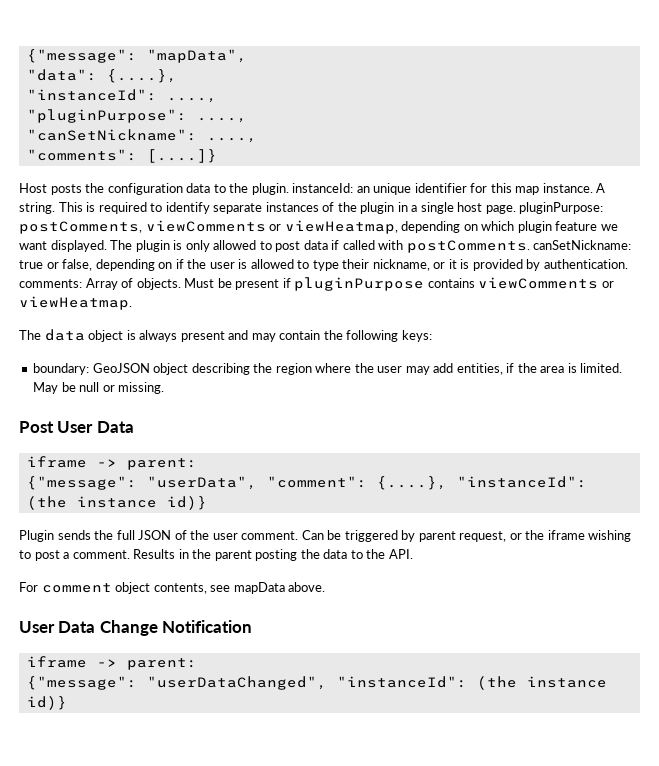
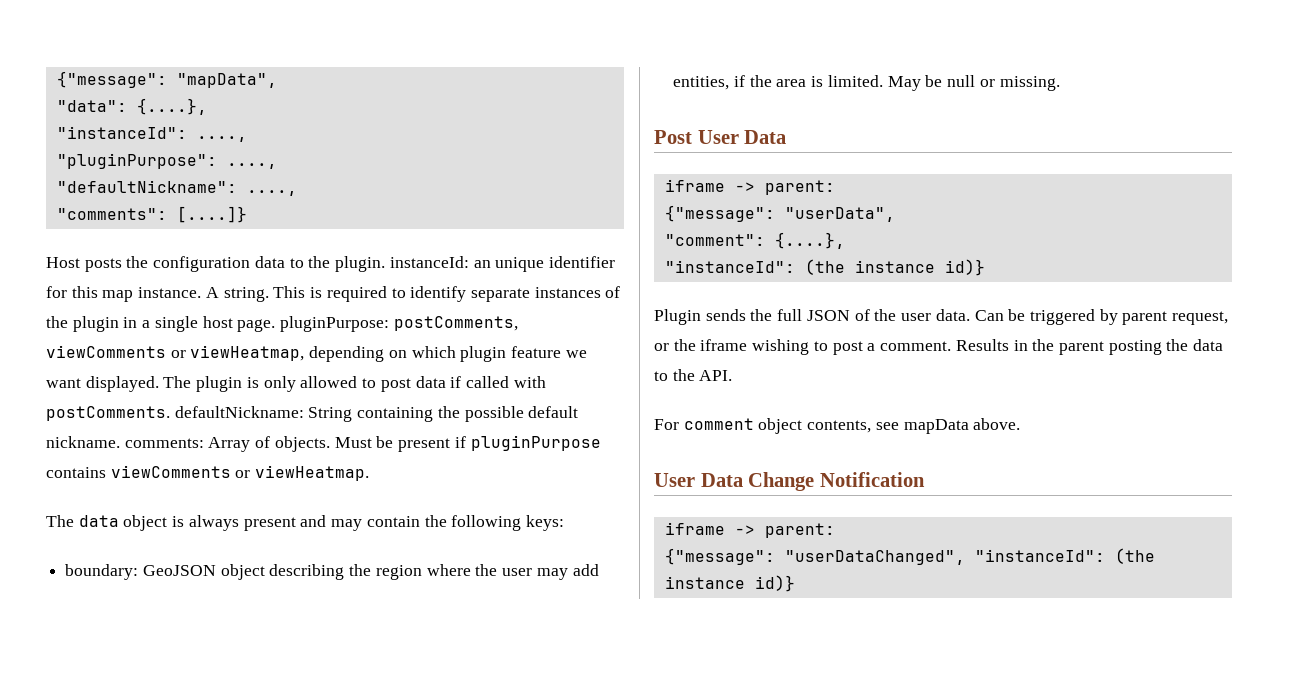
- "canSetNickname": ....,
+ "defaultNickname": ....,
- The plugin is only allowed to post data if called with postComments. canSetNickname: true or false, depending on if the user is allowed to type their nickname, or it is provided by authentication. comments: Array of objects.
+ The plugin is only allowed to post data if called with postComments. defaultNickname: String containing the possible default nickname. comments: Array of objects.
- {"message": "userData", "comment": {....}, "instanceId": (the instance id)}
+ {"message": "userData",
+ "comment": {....},
+ "instanceId": (the instance id)}
- Plugin sends the full JSON of the user comment.
+ Plugin sends the full JSON of the user data.

